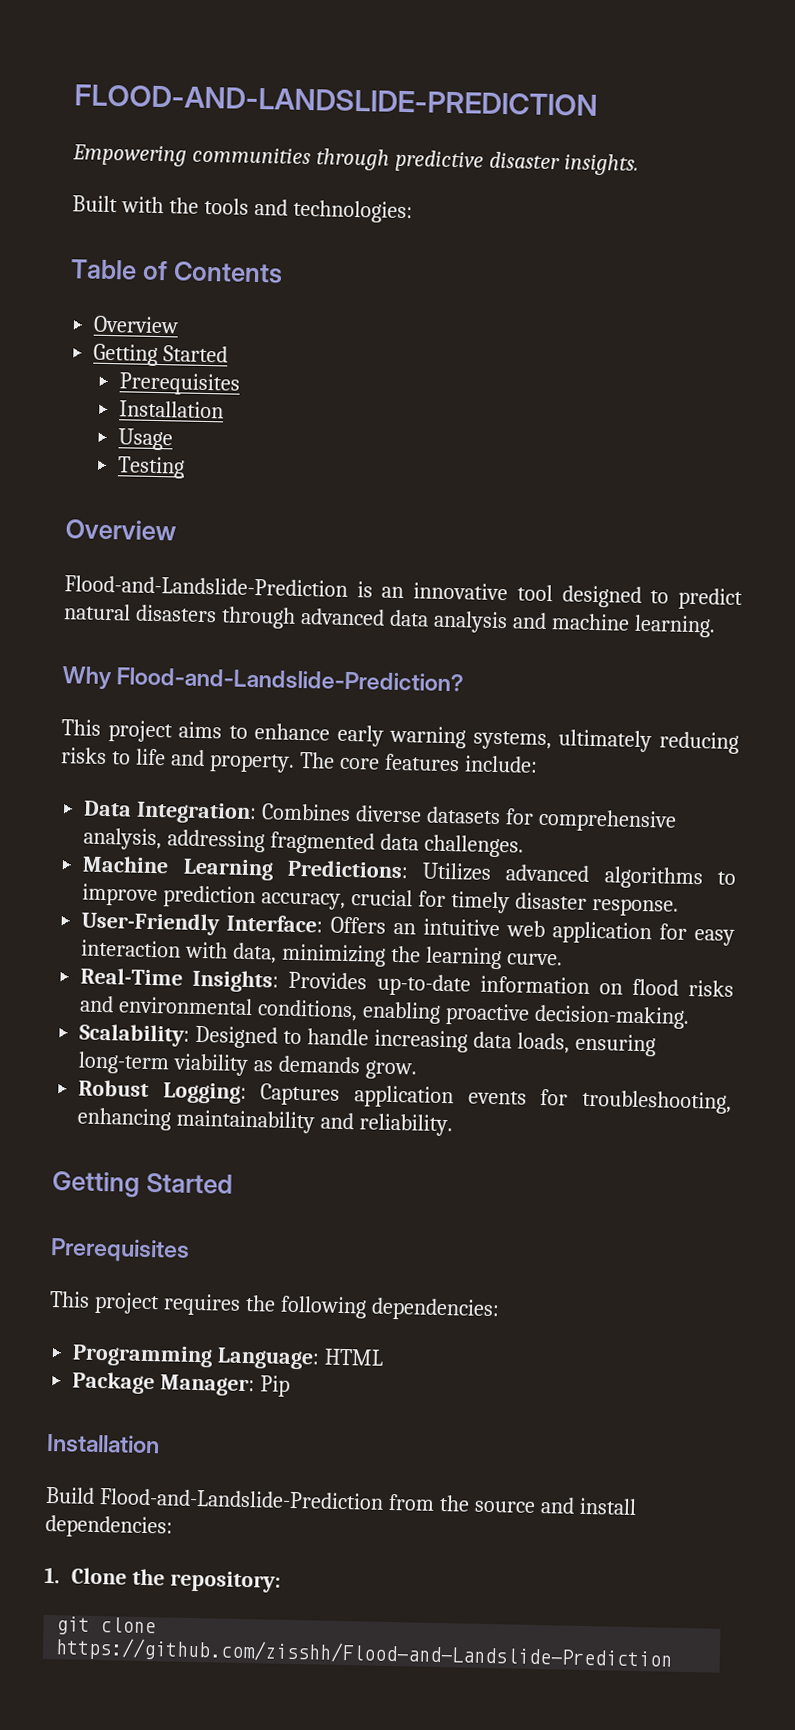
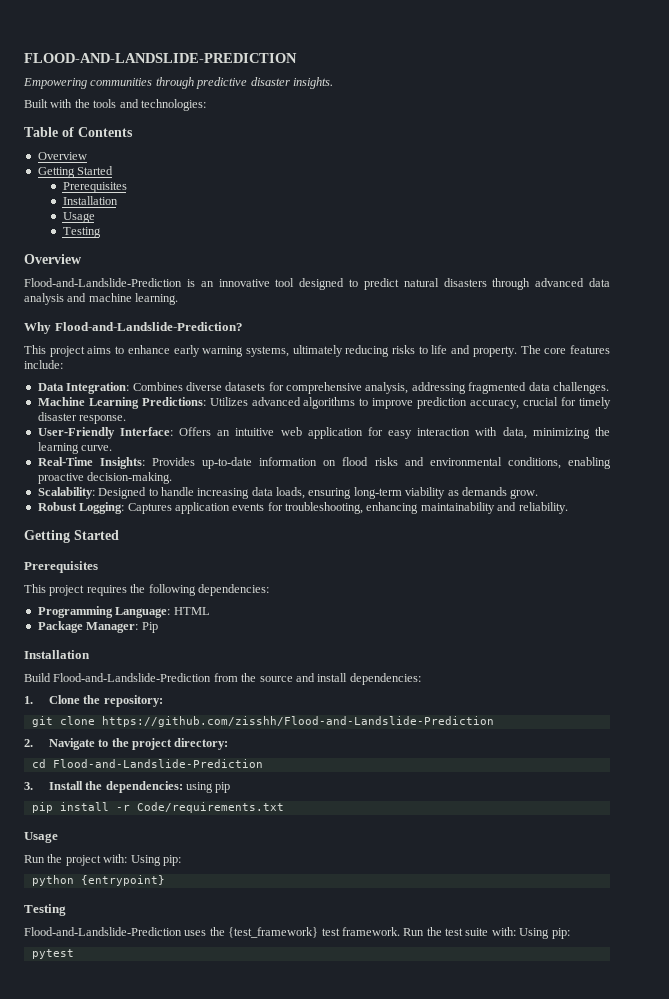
+ 2. Navigate to the project directory:
+ cd Flood-and-Landslide-Prediction
+ 3. Install the dependencies: using pip
+ pip install -r Code/requirements.txt
+ Usage
+ Run the project with: Using pip:
+ python {entrypoint}
+ Testing
+ Flood-and-Landslide-Prediction uses the {test_framework} test framework. Run the test suite with: Using pip:
+ pytest

